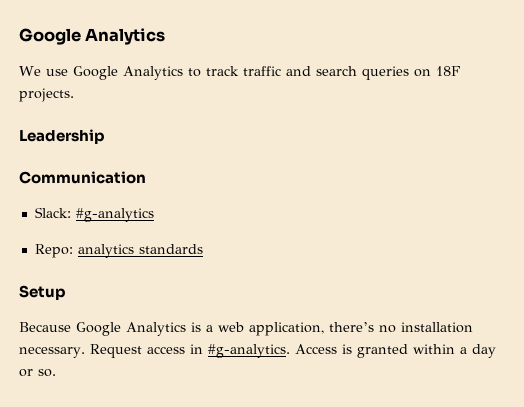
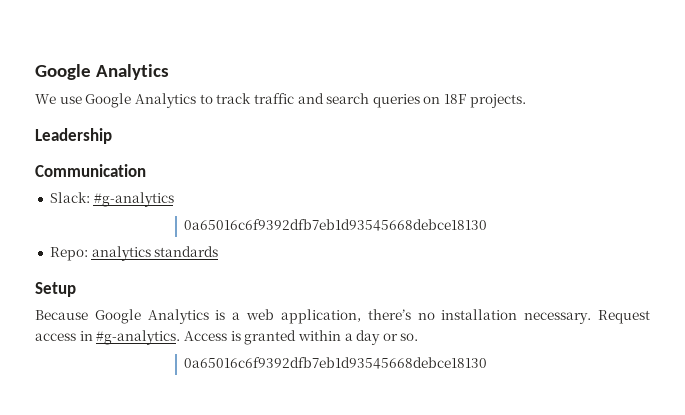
  Slack: #g-analytics
+ 0a65016c6f9392dfb7eb1d93545668debce18130
  Access is granted within a day or so.
+ 0a65016c6f9392dfb7eb1d93545668debce18130

